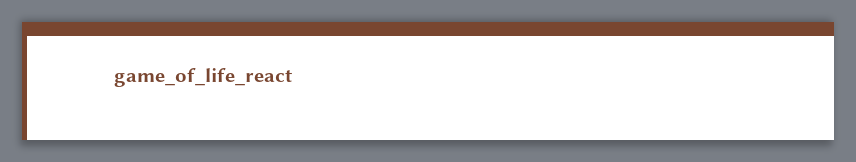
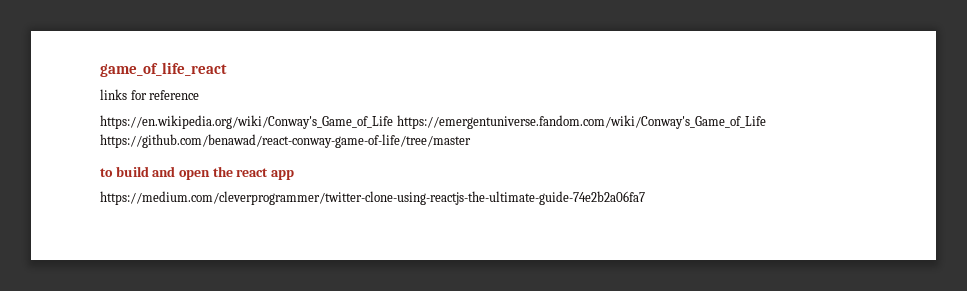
+ links for reference
+ https://en.wikipedia.org/wiki/Conway's_Game_of_Life https://emergentuniverse.fandom.com/wiki/Conway's_Game_of_Life https://github.com/benawad/react-conway-game-of-life/tree/master
+ to build and open the react app
+ https://medium.com/cleverprogrammer/twitter-clone-using-reactjs-the-ultimate-guide-74e2b2a06fa7

